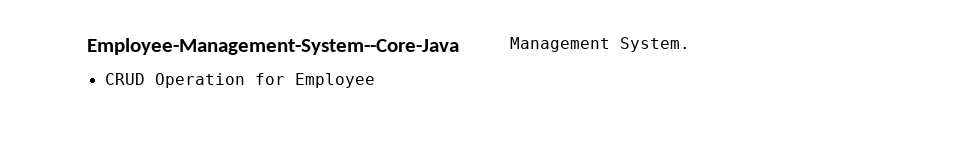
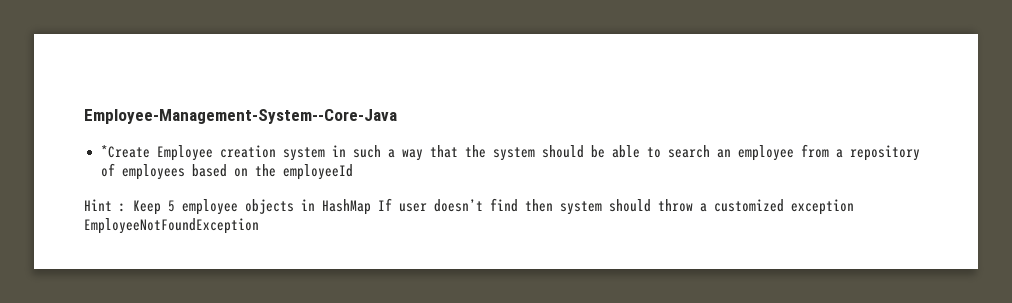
- CRUD Operation for Employee Management System.
+ *Create Employee creation system in such a way that the system should be able to search an employee from a repository of employees based on the employeeId
+ Hint : Keep 5 employee objects in HashMap If user doesn’t find then system should throw a customized exception EmployeeNotFoundException

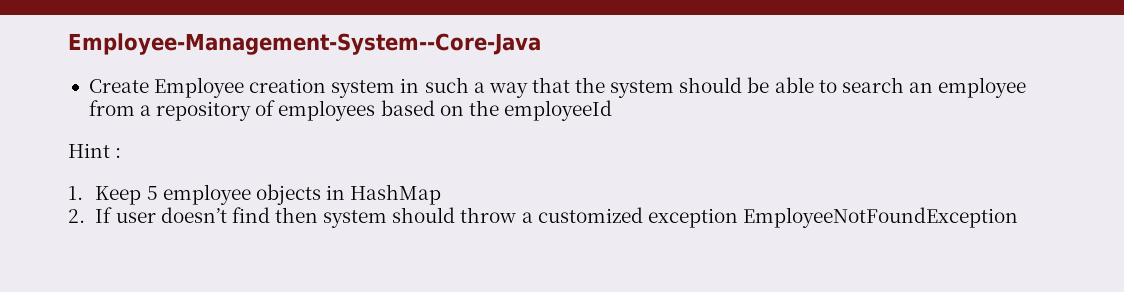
- *Create Employee creation system in such a way that the system should be able to search an employee from a repository of employees based on the employeeId
+ Create Employee creation system in such a way that the system should be able to search an employee from a repository of employees based on the employeeId
- Hint : Keep 5 employee objects in HashMap If user doesn’t find then system should throw a customized exception EmployeeNotFoundException
+ Hint :
+ 1. Keep 5 employee objects in HashMap
+ 2. If user doesn’t find then system should throw a customized exception EmployeeNotFoundException

